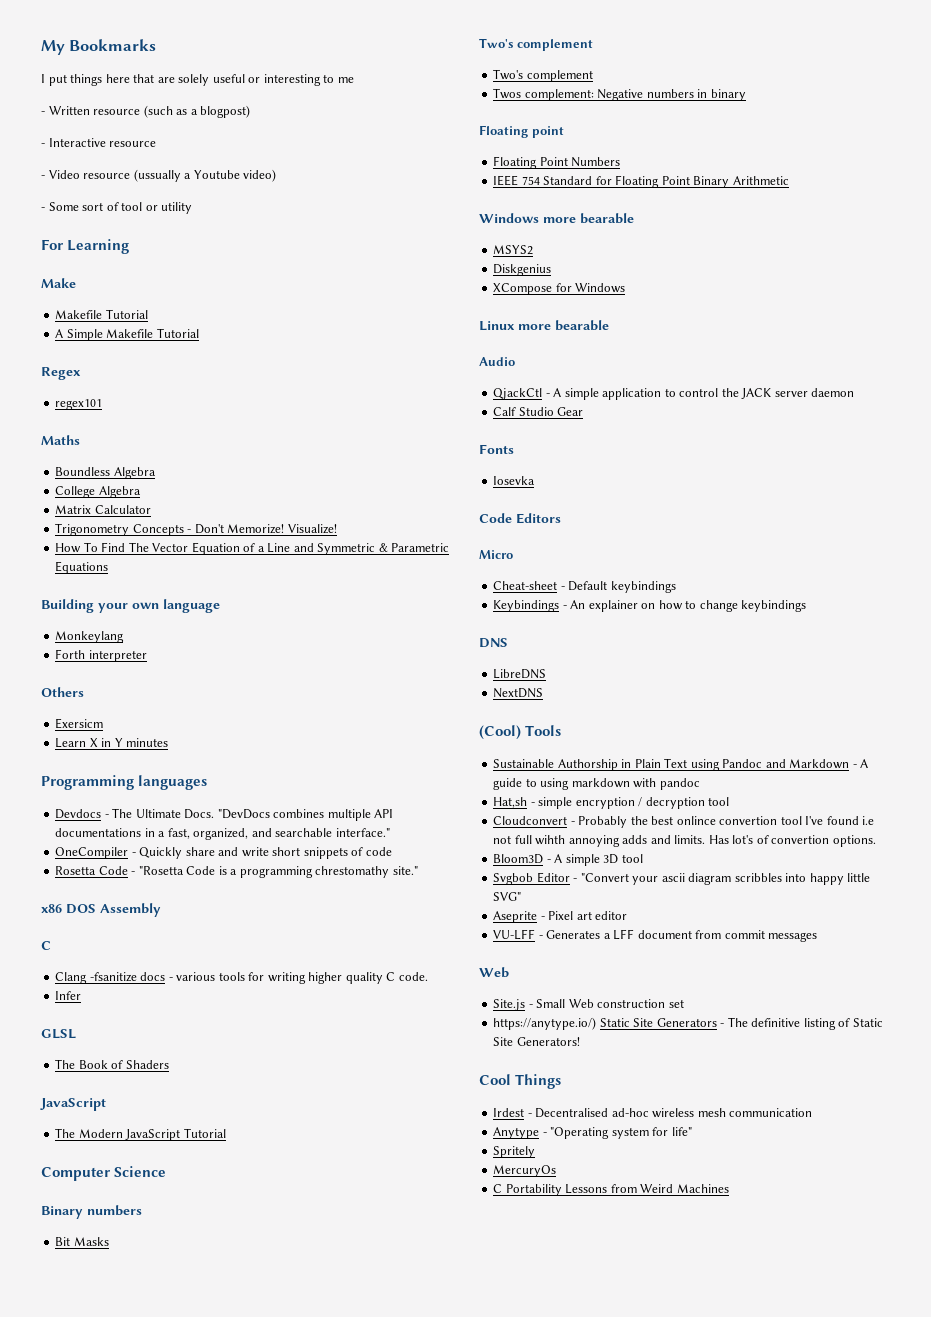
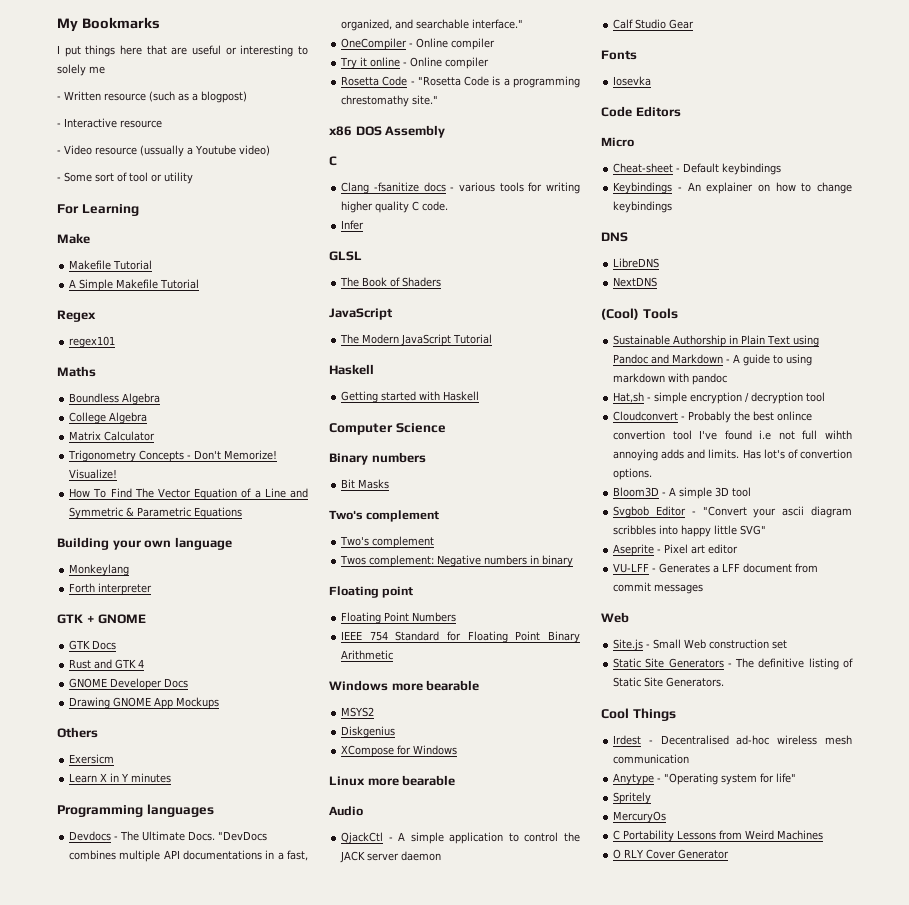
- I put things here that are solely useful or interesting to me
+ I put things here that are useful or interesting to solely me
+ GTK + GNOME
+ GTK Docs
+ Rust and GTK 4
+ GNOME Developer Docs
+ Drawing GNOME App Mockups
- OneCompiler - Quickly share and write short snippets of code
+ OneCompiler - Online compiler
+ Try it online - Online compiler
  The Modern JavaScript Tutorial
+ Haskell
+ Getting started with Haskell
- https://anytype.io/) Static Site Generators - The definitive listing of Static Site Generators!
+ Static Site Generators - The definitive listing of Static Site Generators.
+ O RLY Cover Generator

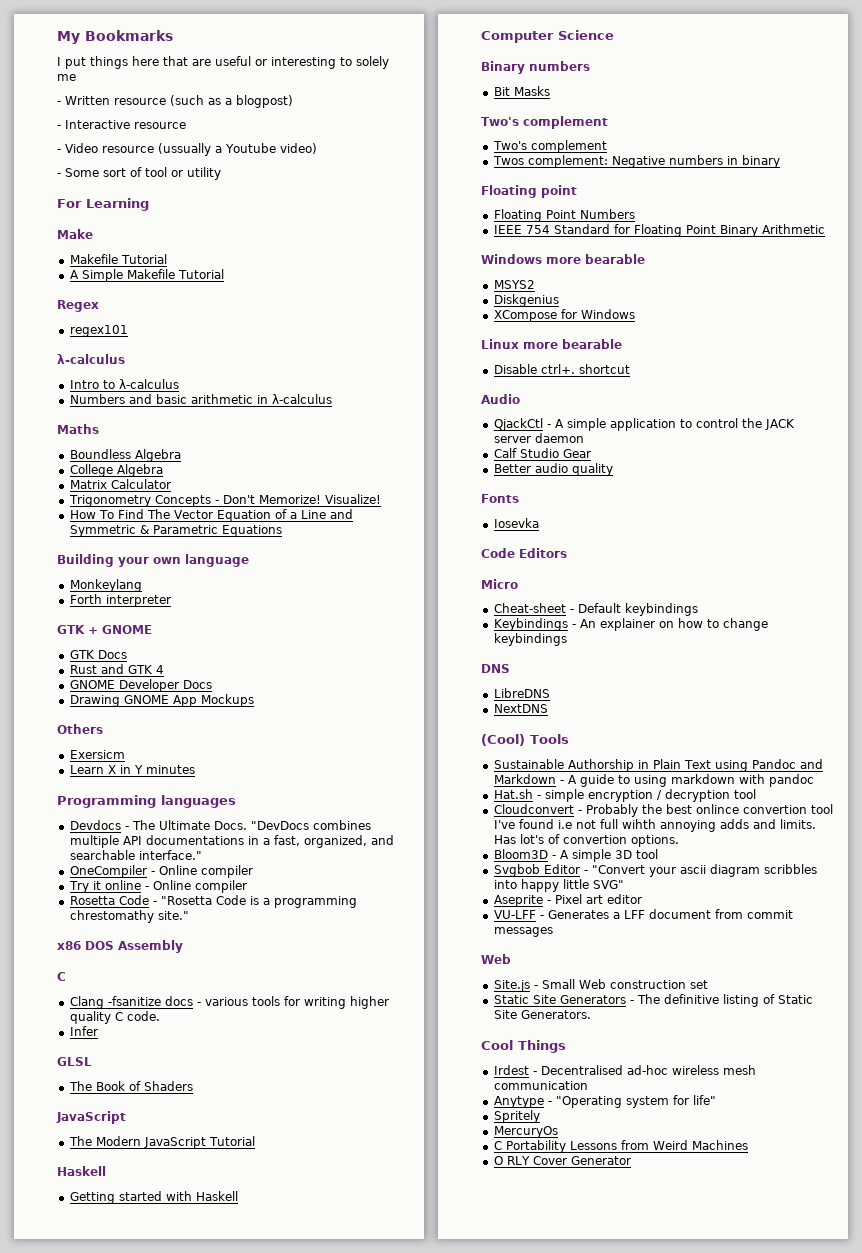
  regex101
+ λ-calculus
+ Intro to λ-calculus
+ Numbers and basic arithmetic in λ-calculus
+ Disable ctrl+. shortcut
+ Better audio quality
- Hat,sh - simple encryption / decryption tool
+ Hat.sh - simple encryption / decryption tool

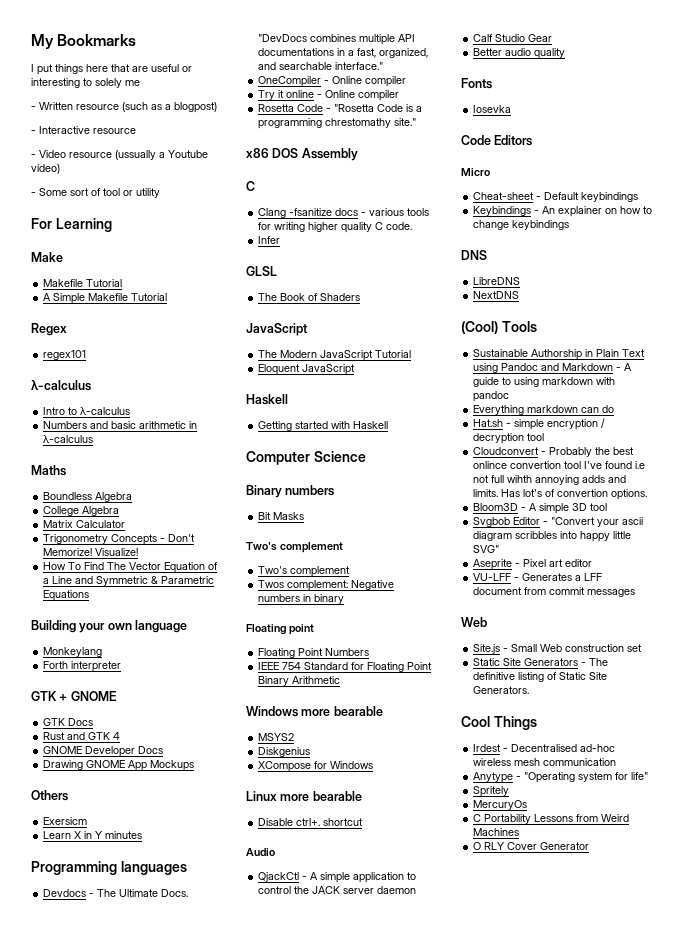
+ Eloquent JavaScript
+ Everything markdown can do

